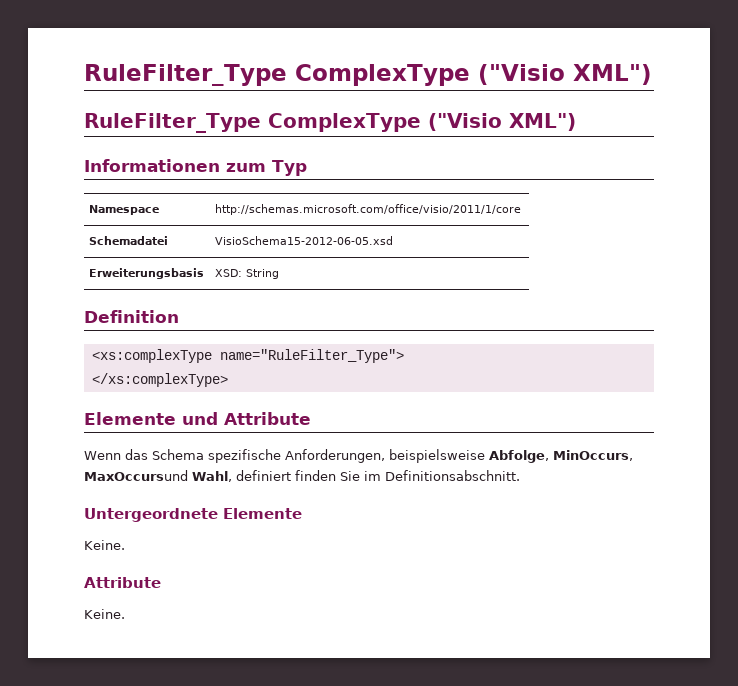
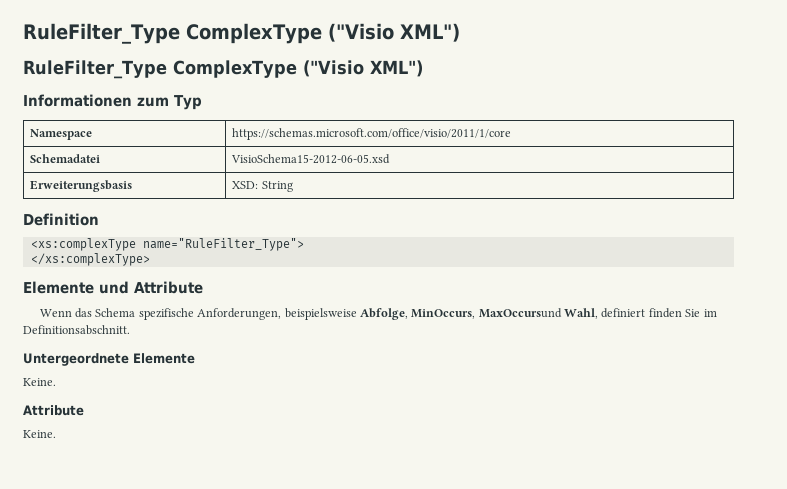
- Namespace | http://schemas.microsoft.com/office/visio/2011/1/core
+ Namespace | https://schemas.microsoft.com/office/visio/2011/1/core

